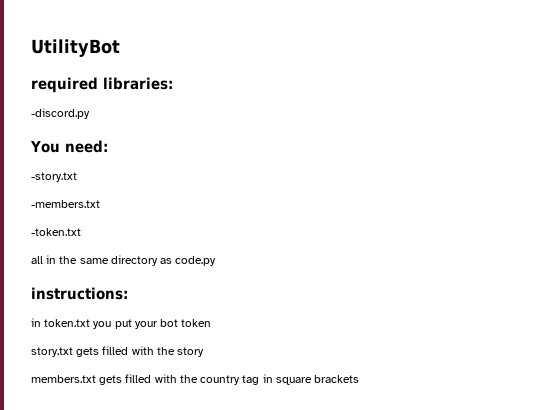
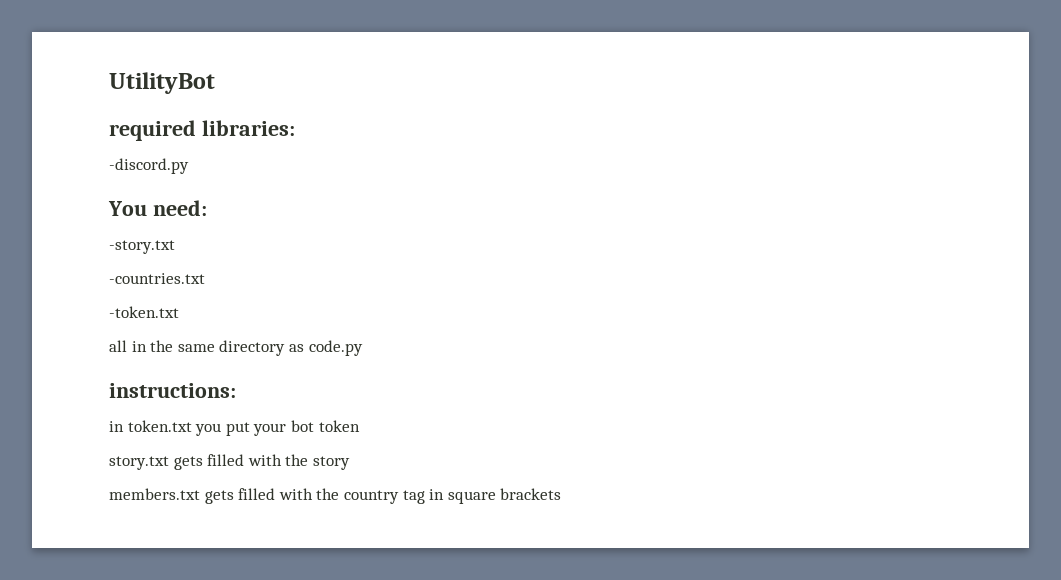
- -members.txt
+ -countries.txt

